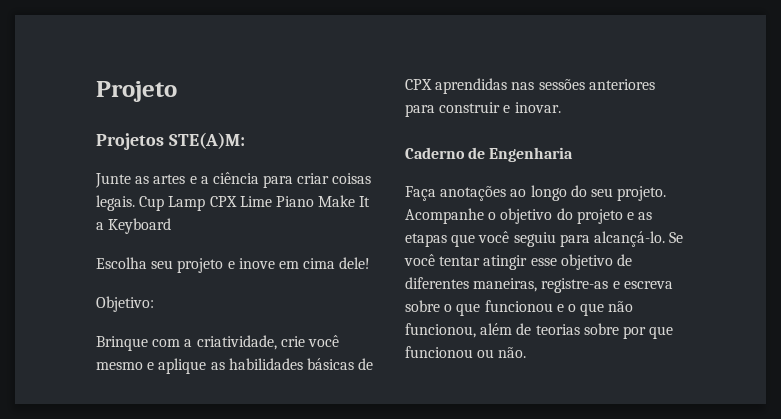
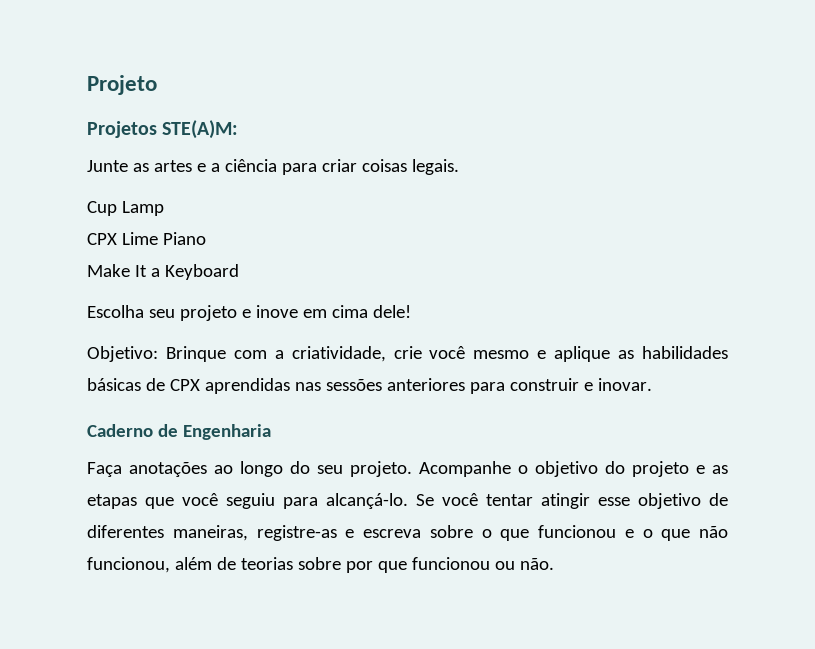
- Junte as artes e a ciência para criar coisas legais. Cup Lamp CPX Lime Piano Make It a Keyboard
+ Junte as artes e a ciência para criar coisas legais.
+ Cup Lamp
+ CPX Lime Piano
+ Make It a Keyboard
- Objetivo:
- Brinque com a criatividade, crie você mesmo e aplique as habilidades básicas de CPX aprendidas nas sessões anteriores para construir e inovar.
+ Objetivo: Brinque com a criatividade, crie você mesmo e aplique as habilidades básicas de CPX aprendidas nas sessões anteriores para construir e inovar.

